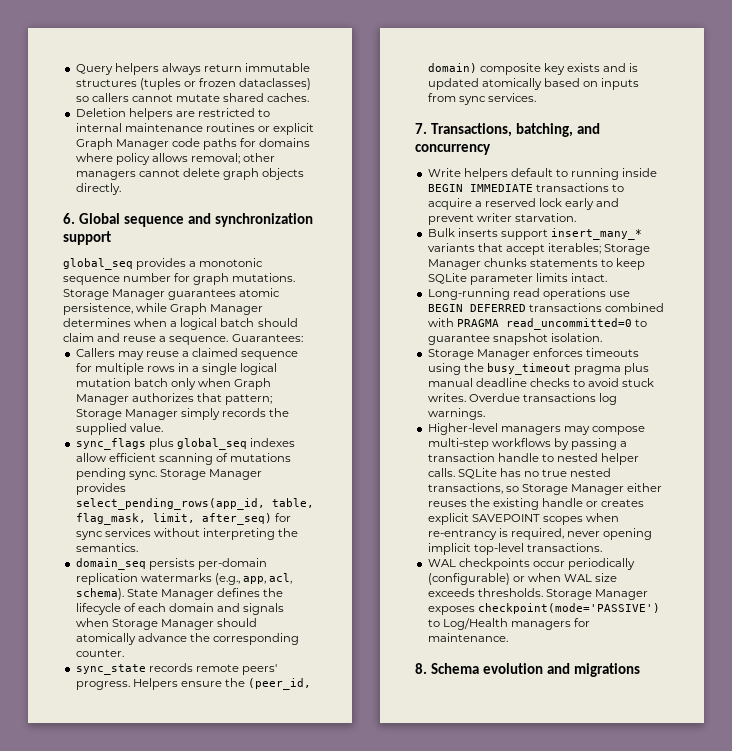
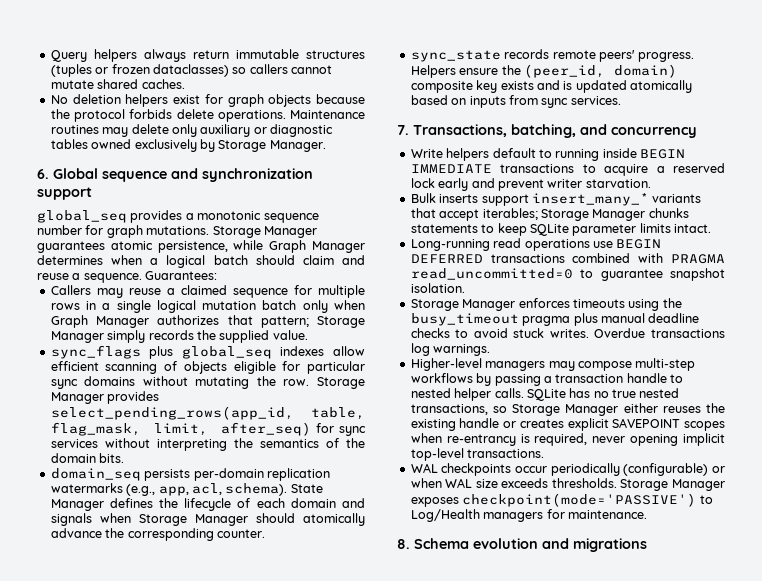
- Deletion helpers are restricted to internal maintenance routines or explicit Graph Manager code paths for domains where policy allows removal; other managers cannot delete graph objects directly.
+ No deletion helpers exist for graph objects because the protocol forbids delete operations. Maintenance routines may delete only auxiliary or diagnostic tables owned exclusively by Storage Manager.
- sync_flags plus global_seq indexes allow efficient scanning of mutations pending sync.
+ sync_flags plus global_seq indexes allow efficient scanning of objects eligible for particular sync domains without mutating the row.
- Storage Manager provides select_pending_rows(app_id, table, flag_mask, limit, after_seq) for sync services without interpreting the semantics.
+ Storage Manager provides select_pending_rows(app_id, table, flag_mask, limit, after_seq) for sync services without interpreting the semantics of the domain bits.

